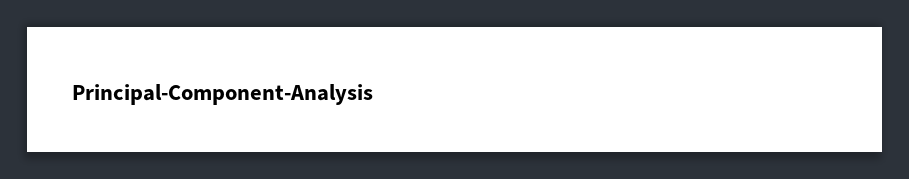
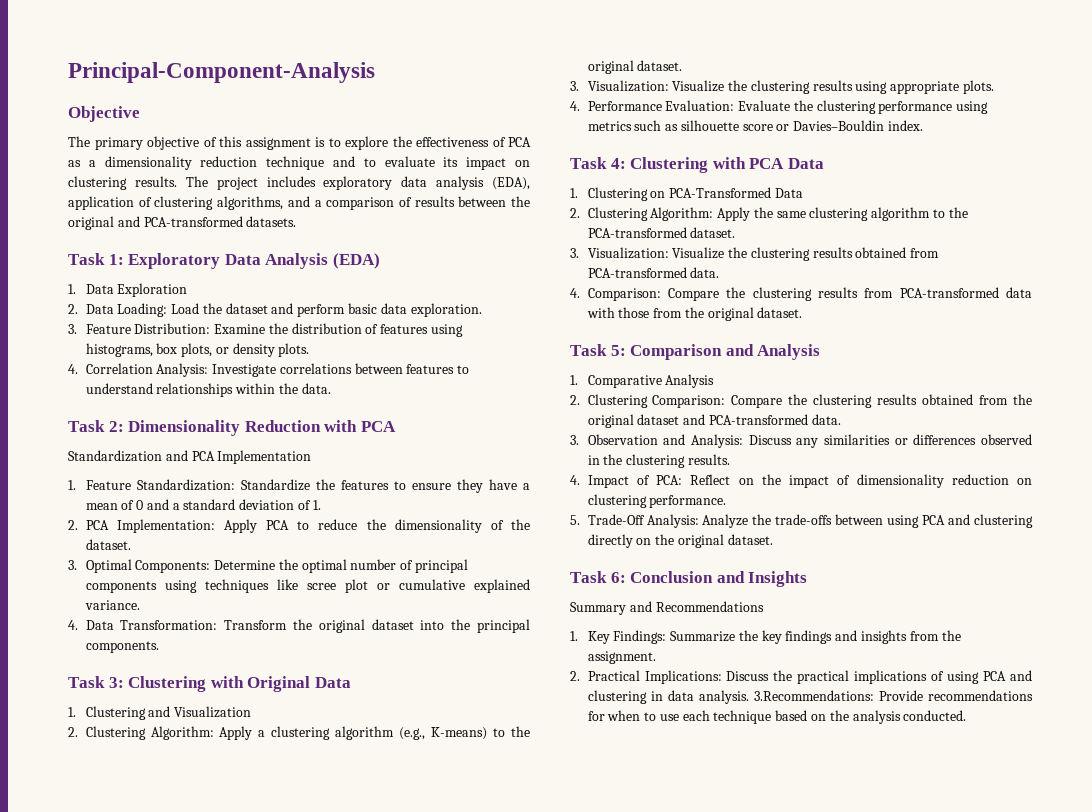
+ Objective
+ The primary objective of this assignment is to explore the effectiveness of PCA as a dimensionality reduction technique and to evaluate its impact on clustering results. The project includes exploratory data analysis (EDA), application of clustering algorithms, and a comparison of results between the original and PCA-transformed datasets.
+ Task 1: Exploratory Data Analysis (EDA)
+ 1. Data Exploration
+ 2. Data Loading: Load the dataset and perform basic data exploration.
+ 3. Feature Distribution: Examine the distribution of features using histograms, box plots, or density plots.
+ 4. Correlation Analysis: Investigate correlations between features to understand relationships within the data.
+ Task 2: Dimensionality Reduction with PCA
+ Standardization and PCA Implementation
+ 1. Feature Standardization: Standardize the features to ensure they have a mean of 0 and a standard deviation of 1.
+ 2. PCA Implementation: Apply PCA to reduce the dimensionality of the dataset.
+ 3. Optimal Components: Determine the optimal number of principal components using techniques like scree plot or cumulative explained variance.
+ 4. Data Transformation: Transform the original dataset into the principal components.
+ Task 3: Clustering with Original Data
+ 1. Clustering and Visualization
+ 2. Clustering Algorithm: Apply a clustering algorithm (e.g., K-means) to the original dataset.
+ 3. Visualization: Visualize the clustering results using appropriate plots.
+ 4. Performance Evaluation: Evaluate the clustering performance using metrics such as silhouette score or Davies–Bouldin index.
+ Task 4: Clustering with PCA Data
+ 1. Clustering on PCA-Transformed Data
+ 2. Clustering Algorithm: Apply the same clustering algorithm to the PCA-transformed dataset.
+ 3. Visualization: Visualize the clustering results obtained from PCA-transformed data.
+ 4. Comparison: Compare the clustering results from PCA-transformed data with those from the original dataset.
+ Task 5: Comparison and Analysis
+ 1. Comparative Analysis
+ 2. Clustering Comparison: Compare the clustering results obtained from the original dataset and PCA-transformed data.
+ 3. Observation and Analysis: Discuss any similarities or differences observed in the clustering results.
+ 4. Impact of PCA: Reflect on the impact of dimensionality reduction on clustering performance.
+ 5. Trade-Off Analysis: Analyze the trade-offs between using PCA and clustering directly on the original dataset.
+ Task 6: Conclusion and Insights
+ Summary and Recommendations
+ 1. Key Findings: Summarize the key findings and insights from the assignment.
+ 2. Practical Implications: Discuss the practical implications of using PCA and clustering in data analysis. 3.Recommendations: Provide recommendations for when to use each technique based on the analysis conducted.

